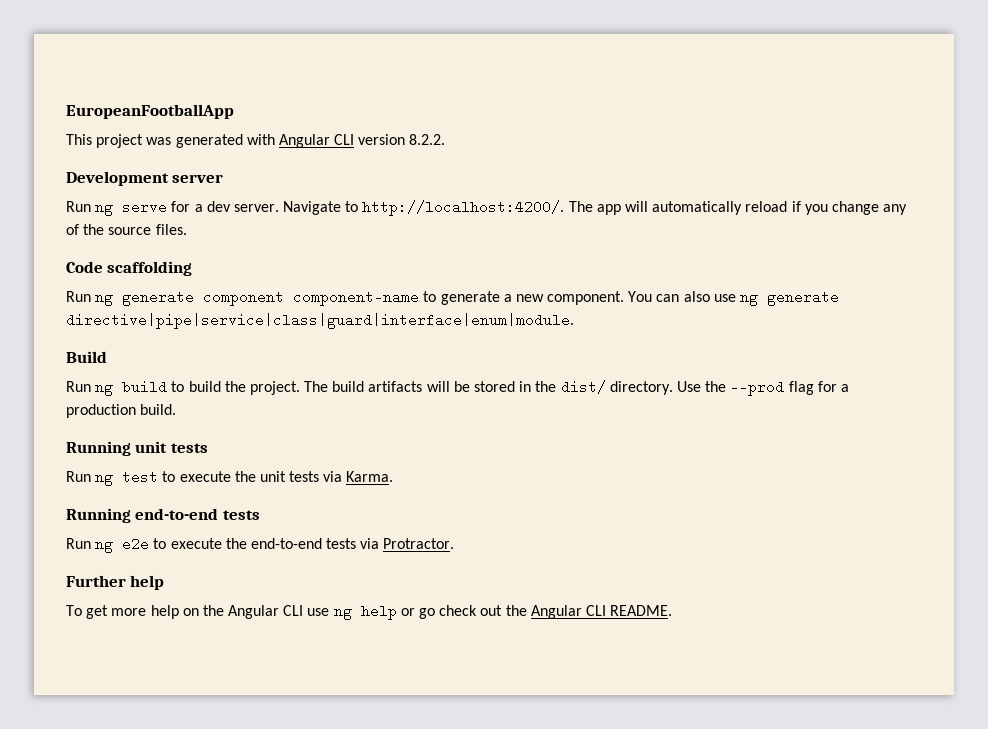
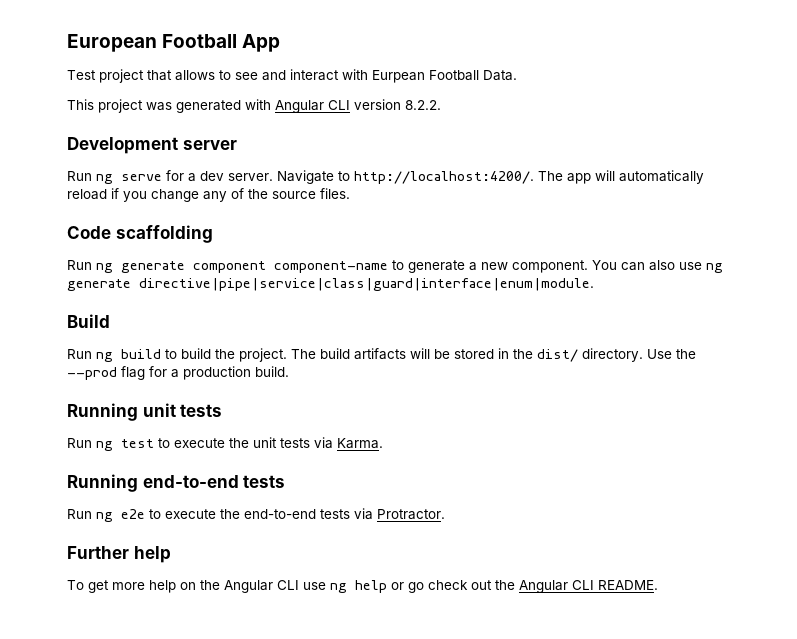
- EuropeanFootballApp
+ European Football App
+ Test project that allows to see and interact with Eurpean Football Data.

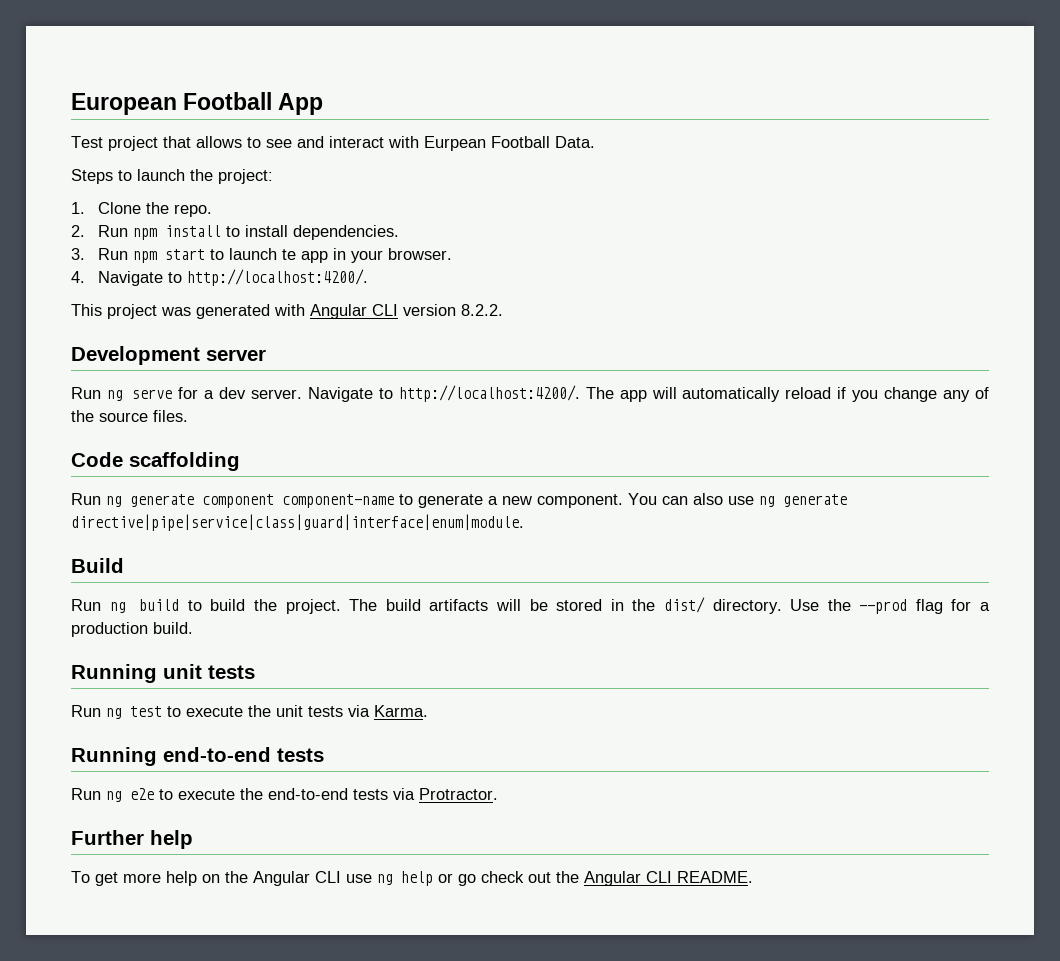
+ Steps to launch the project:
+ 1. Clone the repo.
+ 2. Run npm install to install dependencies.
+ 3. Run npm start to launch te app in your browser.
+ 4. Navigate to http://localhost:4200/.

